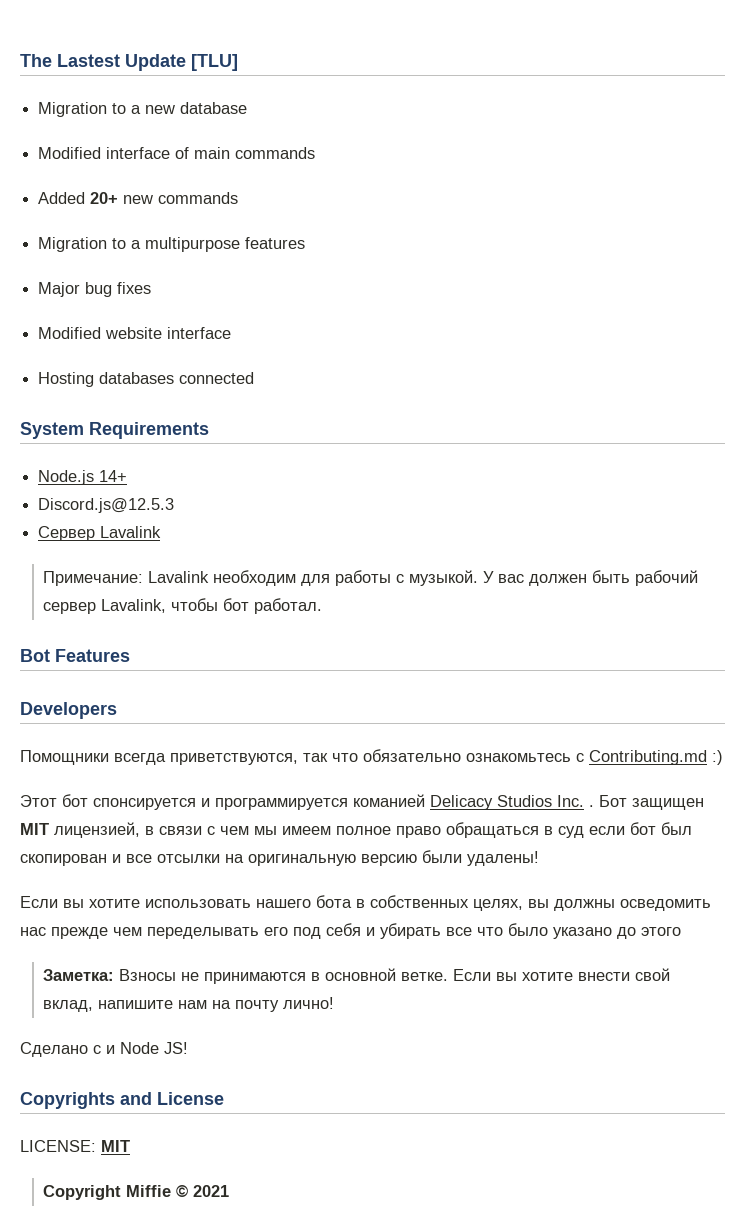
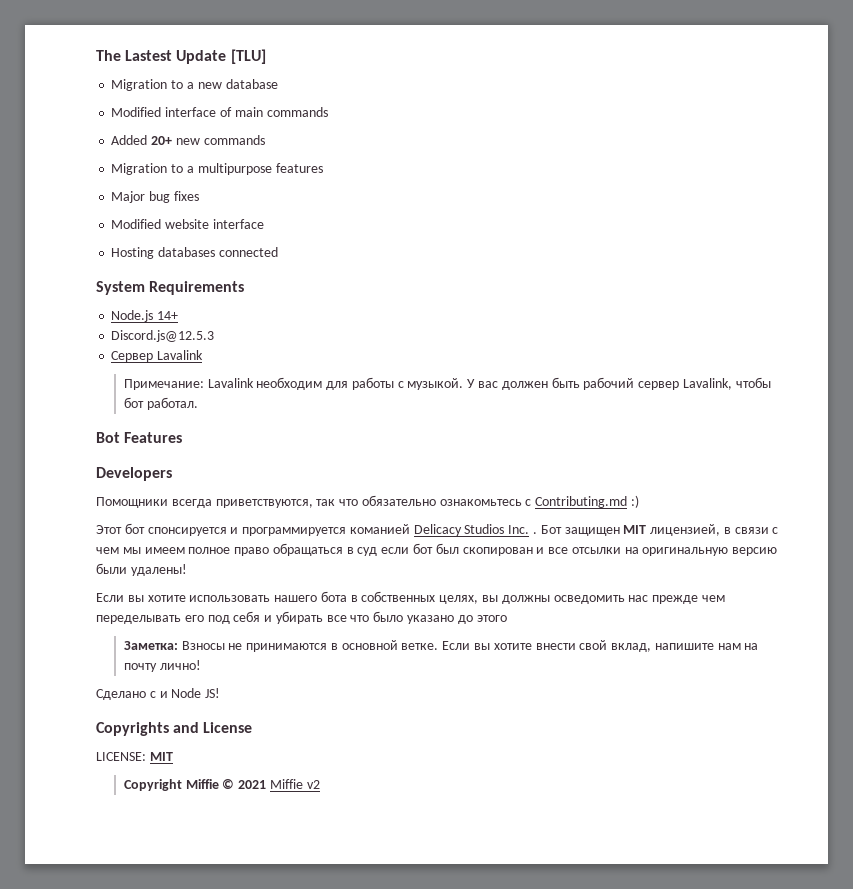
- Copyright Miffie © 2021
+ Copyright Miffie © 2021 Miffie v2

